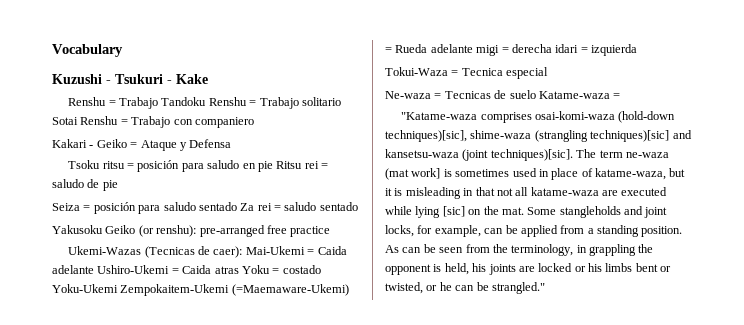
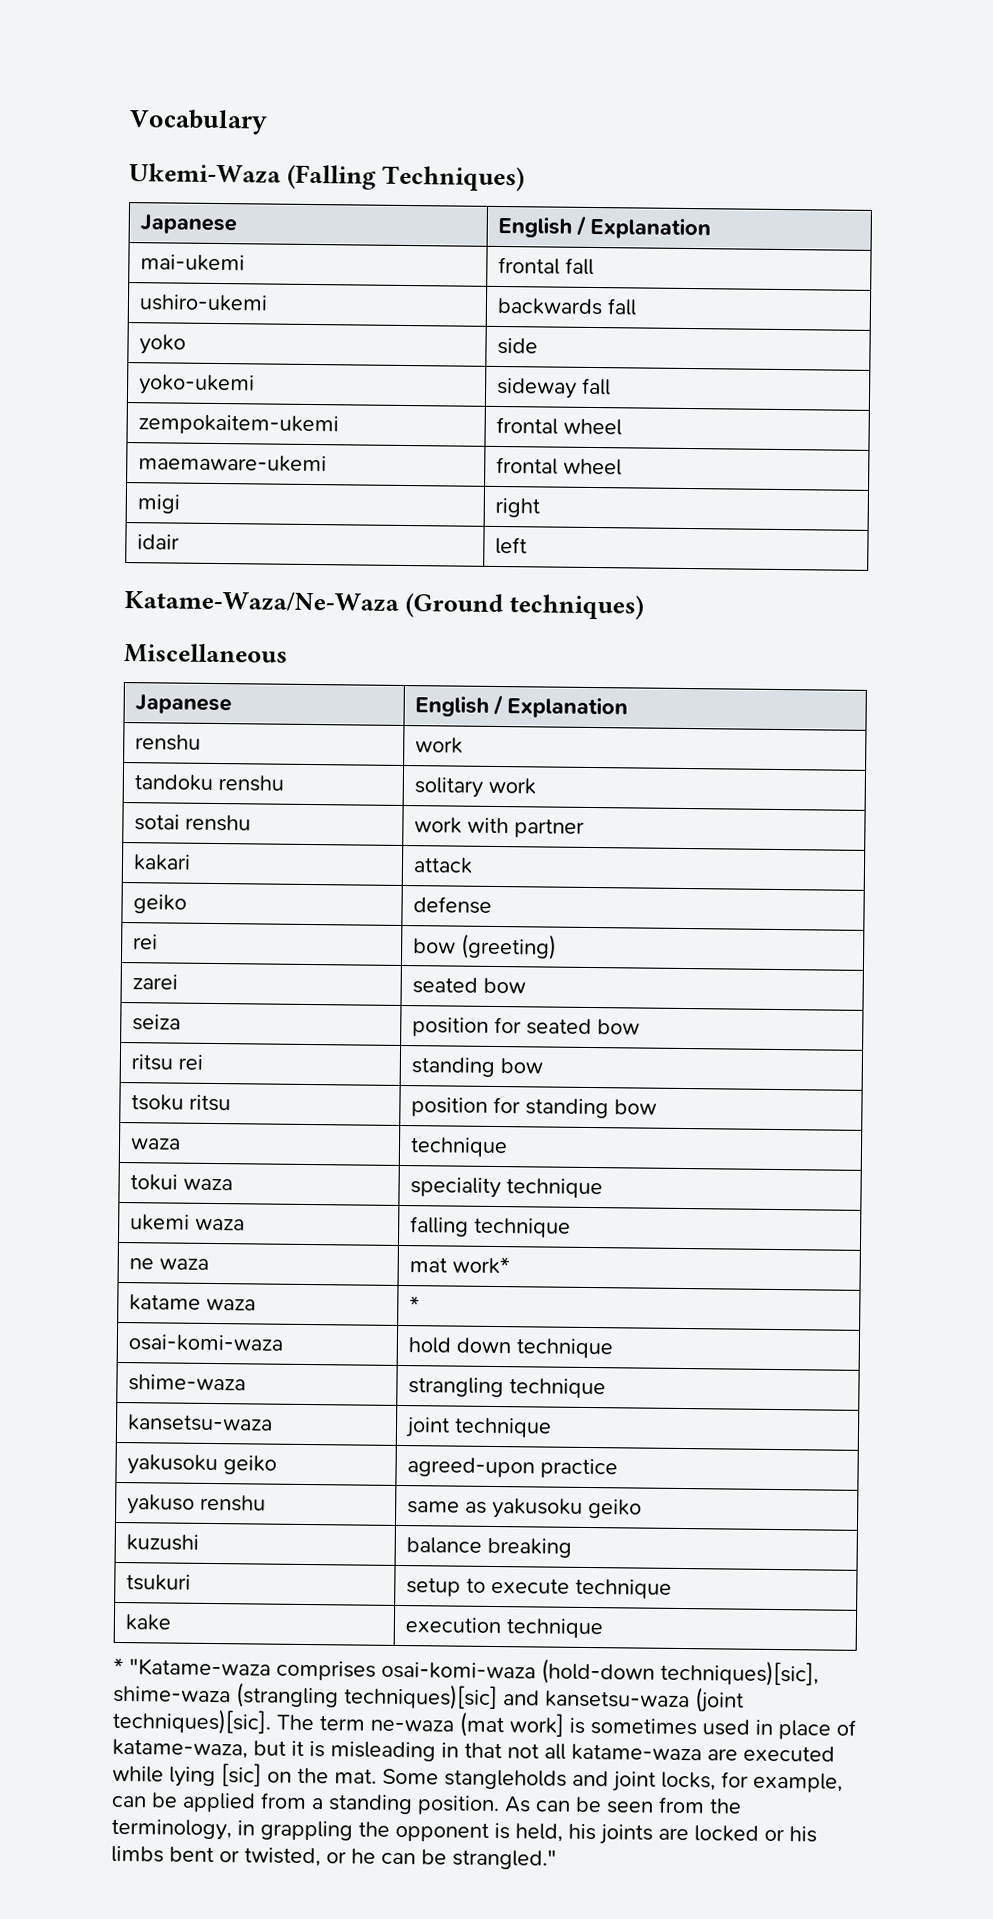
- Kuzushi - Tsukuri - Kake
- Renshu = Trabajo Tandoku Renshu = Trabajo solitario Sotai Renshu = Trabajo con companiero
- Kakari - Geiko = Ataque y Defensa
- Tsoku ritsu = posición para saludo en pie Ritsu rei = saludo de pie
- Seiza = posición para saludo sentado Za rei = saludo sentado
- Yakusoku Geiko (or renshu): pre-arranged free practice
- Ukemi-Wazas (Tecnicas de caer): Mai-Ukemi = Caida adelante Ushiro-Ukemi = Caida atras Yoku = costado Yoku-Ukemi Zempokaitem-Ukemi (=Maemaware-Ukemi) = Rueda adelante migi = derecha idari = izquierda
- Tokui-Waza = Tecnica especial
- Ne-waza = Tecnicas de suelo Katame-waza =
- "Katame-waza comprises osai-komi-waza (hold-down techniques)[sic], shime-waza (strangling techniques)[sic] and kansetsu-waza (joint techniques)[sic].
+ Ukemi-Waza (Falling Techniques)
+ Japanese | English / Explanation
+ mai-ukemi | frontal fall
+ ushiro-ukemi | backwards fall
+ yoko | side
+ yoko-ukemi | sideway fall
+ zempokaitem-ukemi | frontal wheel
+ maemaware-ukemi | frontal wheel
+ migi | right
+ idair | left
+ Katame-Waza/Ne-Waza (Ground techniques)
+ Miscellaneous
+ Japanese | English / Explanation
+ renshu | work
+ tandoku renshu | solitary work
+ sotai renshu | work with partner
+ kakari | attack
+ geiko | defense
+ rei | bow (greeting)
+ zarei | seated bow
+ seiza | position for seated bow
+ ritsu rei | standing bow
+ tsoku ritsu | position for standing bow
+ waza | technique
+ tokui waza | speciality technique
+ ukemi waza | falling technique
+ ne waza | mat work*
+ katame waza | *
+ osai-komi-waza | hold down technique
+ shime-waza | strangling technique
+ kansetsu-waza | joint technique
+ yakusoku geiko | agreed-upon practice
+ yakuso renshu | same as yakusoku geiko
+ kuzushi | balance breaking
+ tsukuri | setup to execute technique
+ kake | execution technique
+ * "Katame-waza comprises osai-komi-waza (hold-down techniques)[sic], shime-waza (strangling techniques)[sic] and kansetsu-waza (joint techniques)[sic].

